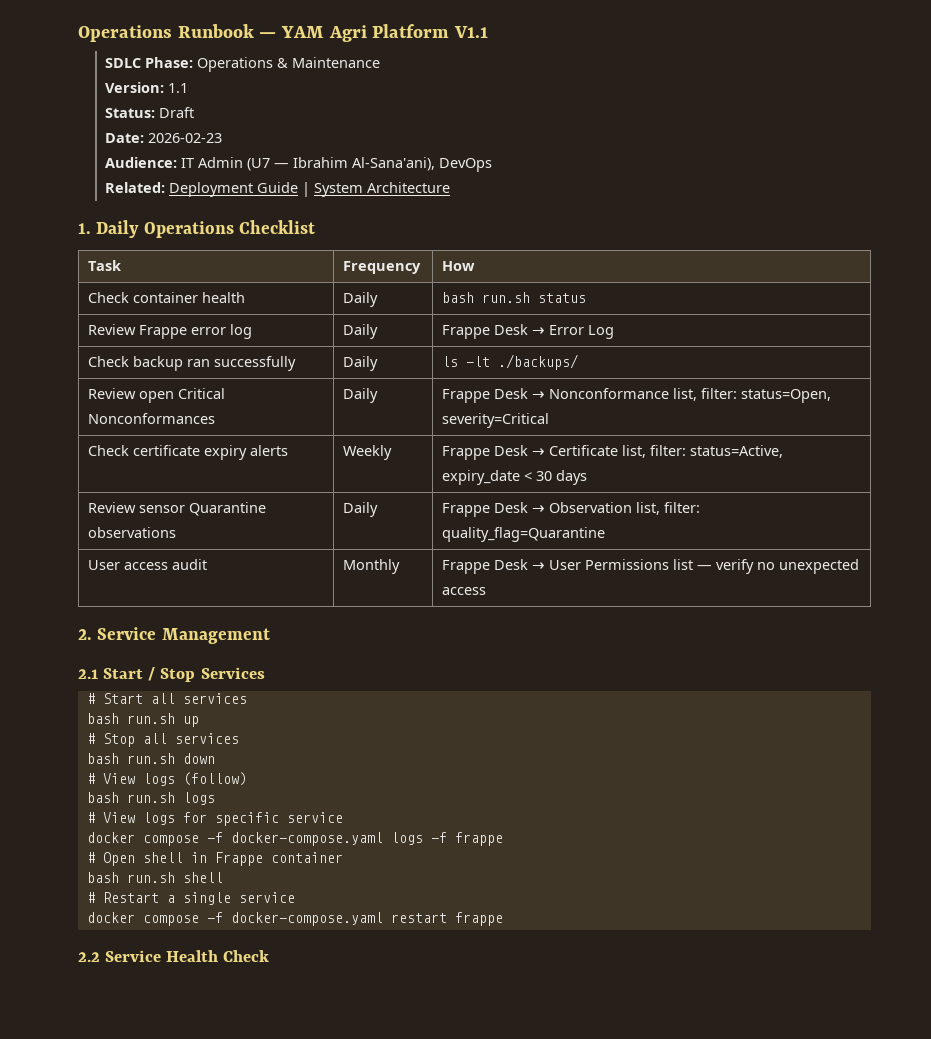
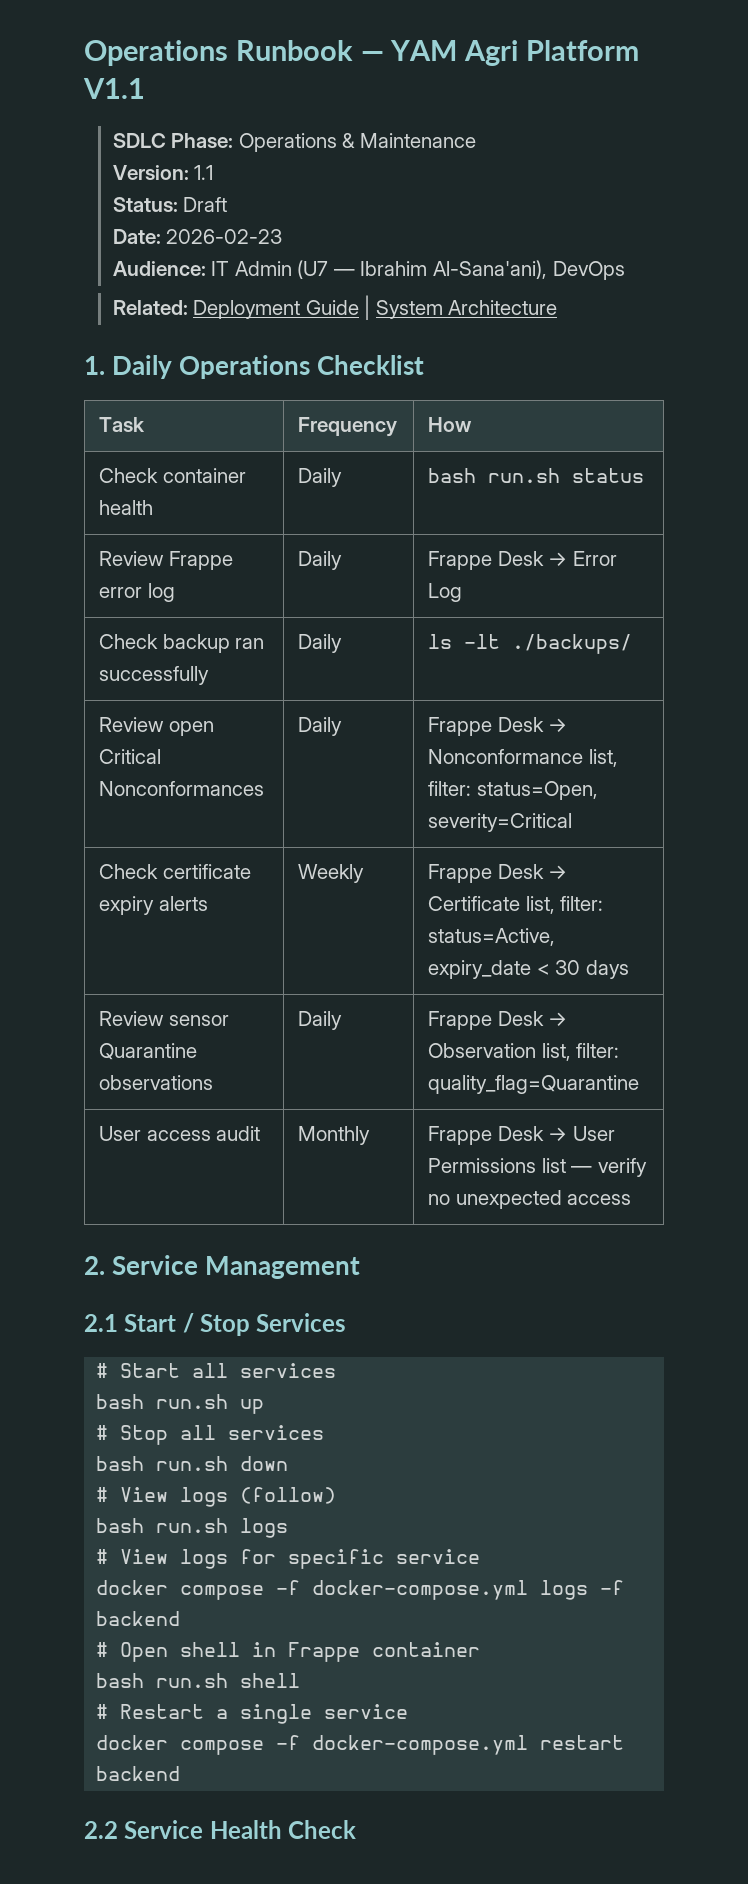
- docker compose -f docker-compose.yaml logs -f frappe
+ docker compose -f docker-compose.yml logs -f backend
- docker compose -f docker-compose.yaml restart frappe
+ docker compose -f docker-compose.yml restart backend

